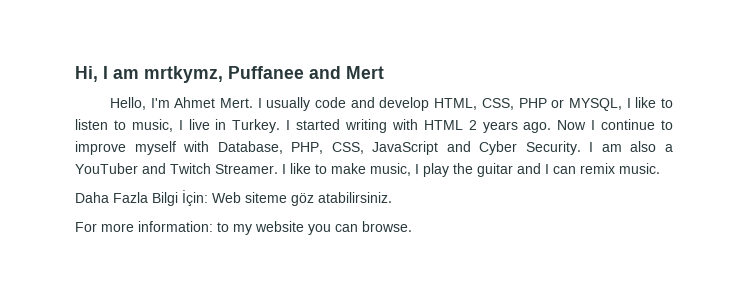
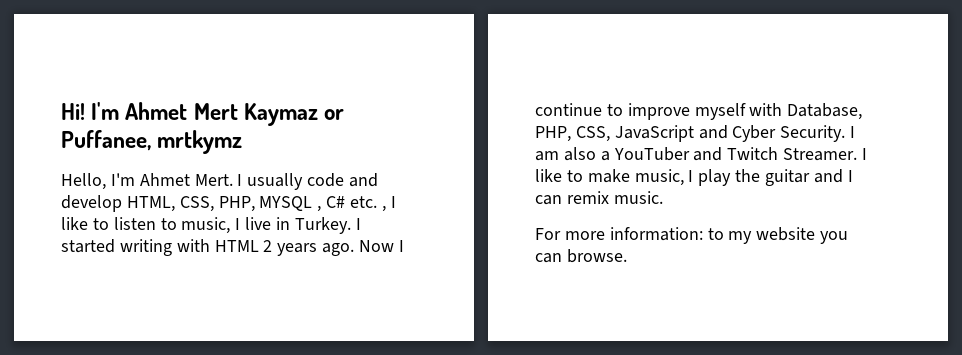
- Hi, I am mrtkymz, Puffanee and Mert
+ Hi! I'm Ahmet Mert Kaymaz or Puffanee, mrtkymz
- I usually code and develop HTML, CSS, PHP or MYSQL, I like to listen to music, I live in Turkey.
+ I usually code and develop HTML, CSS, PHP, MYSQL , C# etc. , I like to listen to music, I live in Turkey.
- Daha Fazla Bilgi İçin: Web siteme göz atabilirsiniz.

